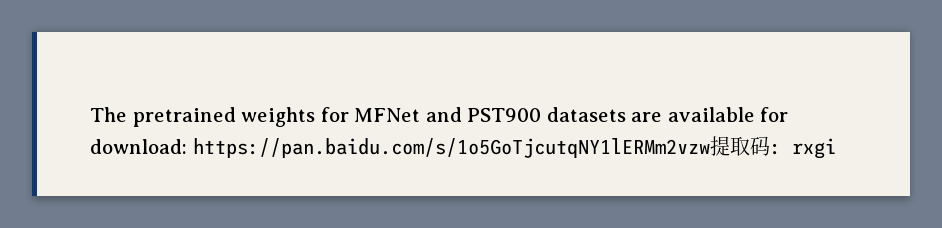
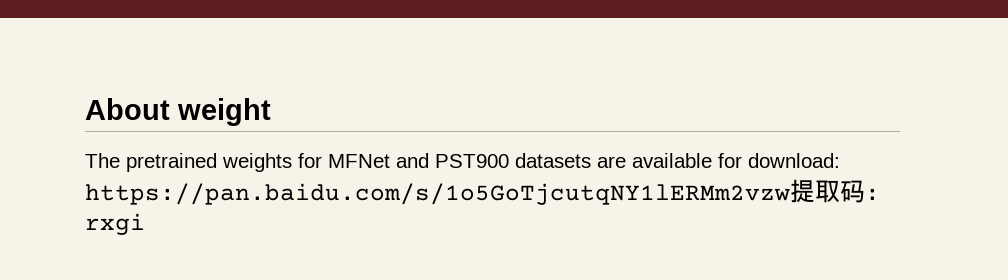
+ About weight

